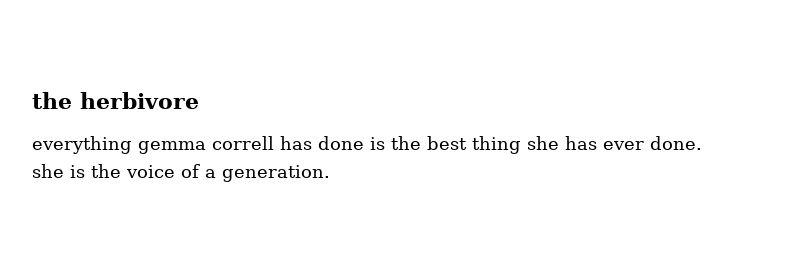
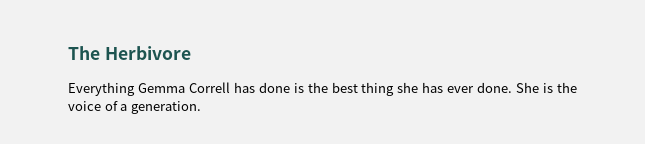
- the herbivore
- everything gemma correll has done is the best thing she has ever done. she is the voice of a generation.
+ The Herbivore
+ Everything Gemma Correll has done is the best thing she has ever done. She is the voice of a generation.

